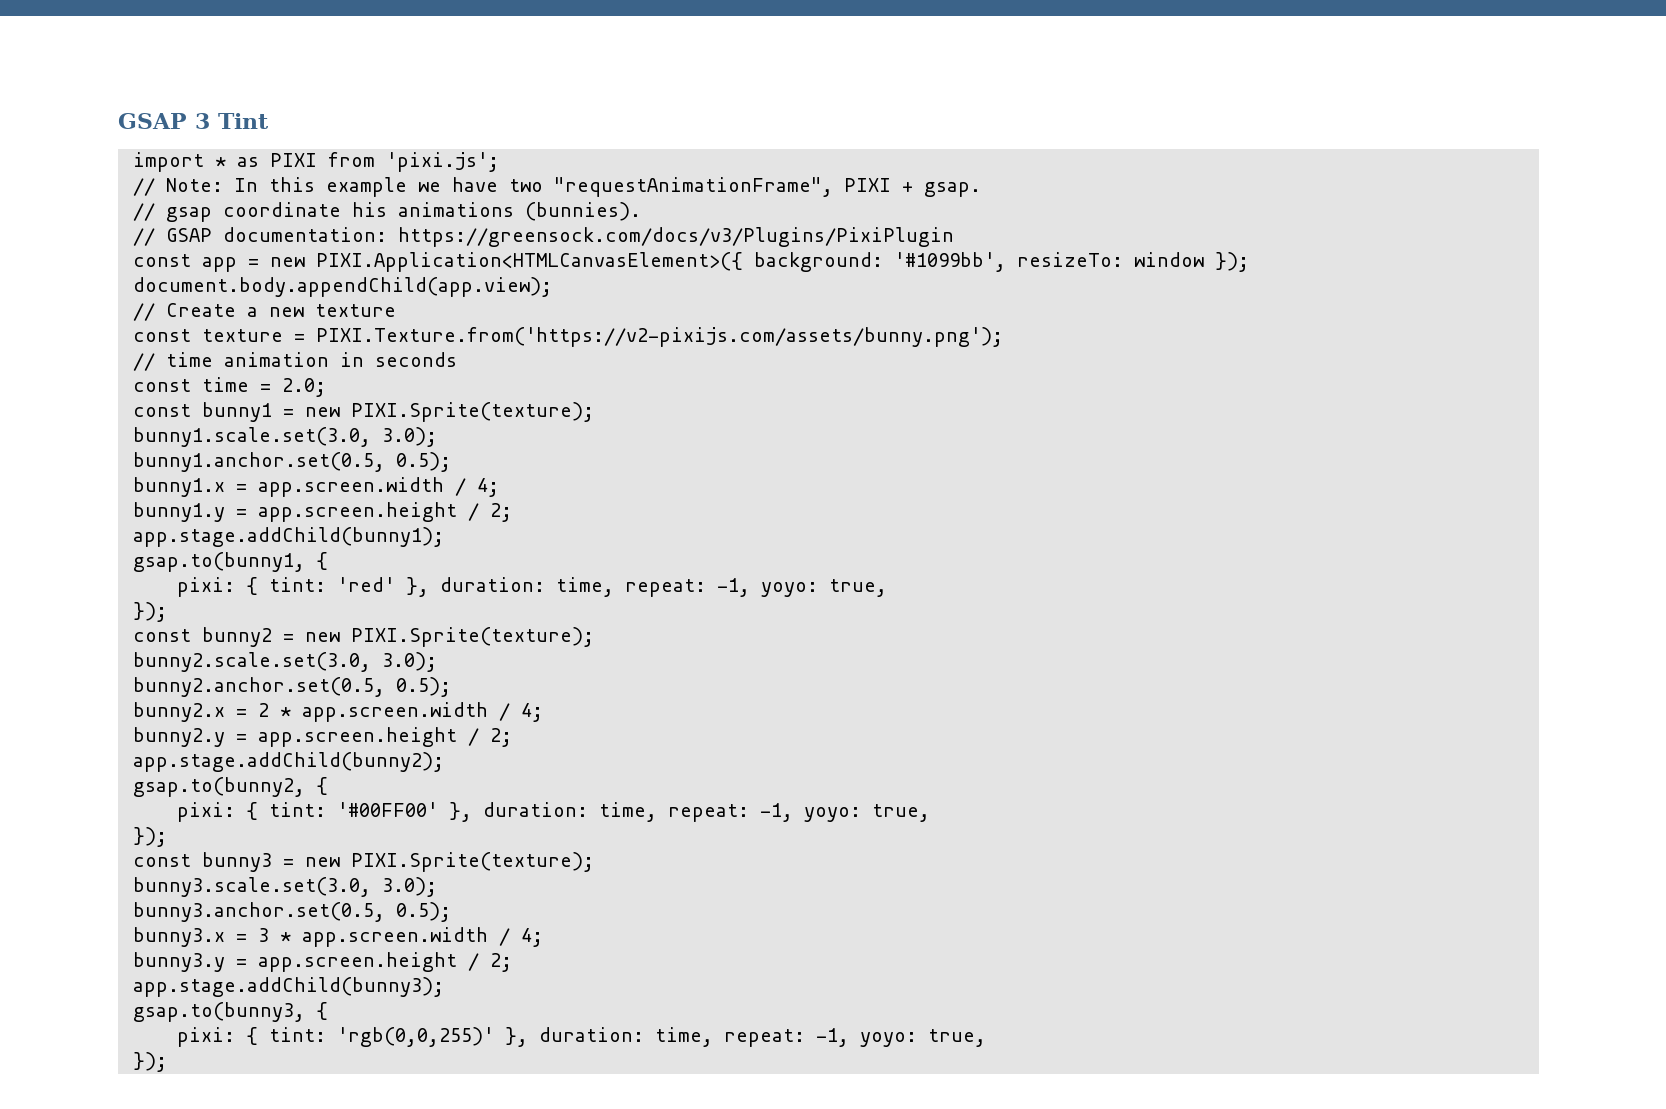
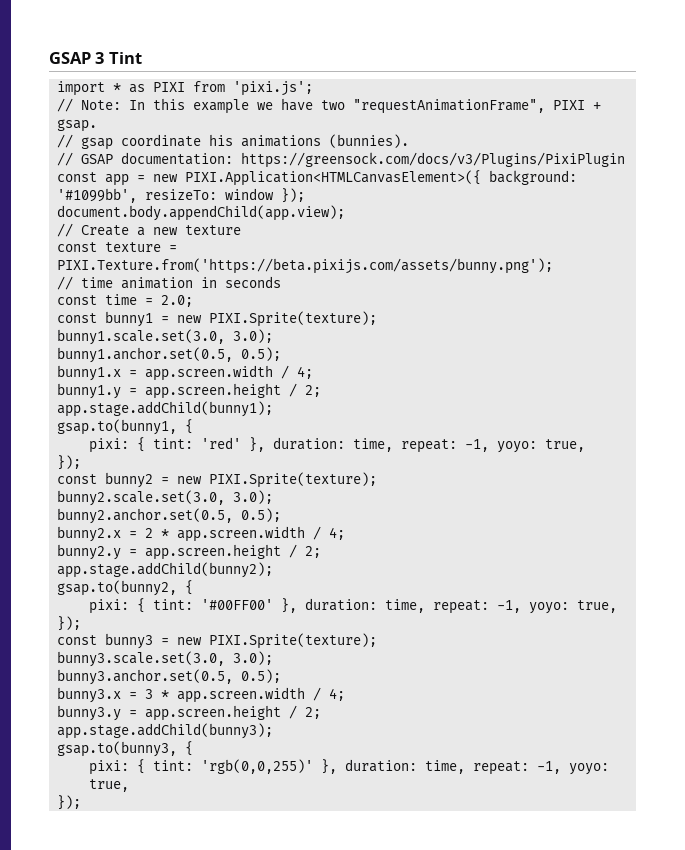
- const texture = PIXI.Texture.from('https://v2-pixijs.com/assets/bunny.png');
+ const texture = PIXI.Texture.from('https://beta.pixijs.com/assets/bunny.png');

